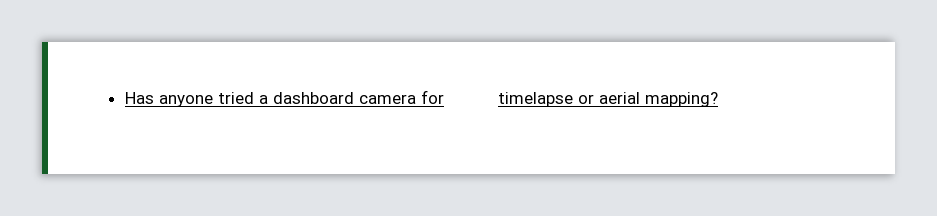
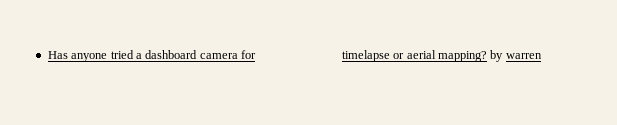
- Has anyone tried a dashboard camera for timelapse or aerial mapping?
+ Has anyone tried a dashboard camera for timelapse or aerial mapping? by warren

